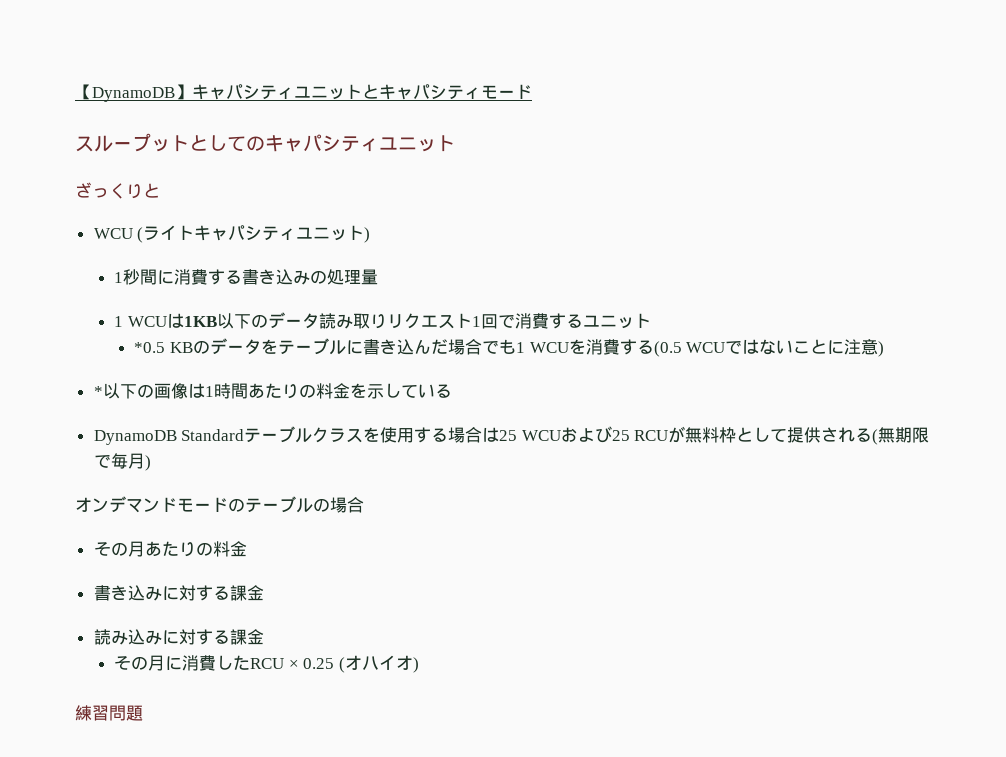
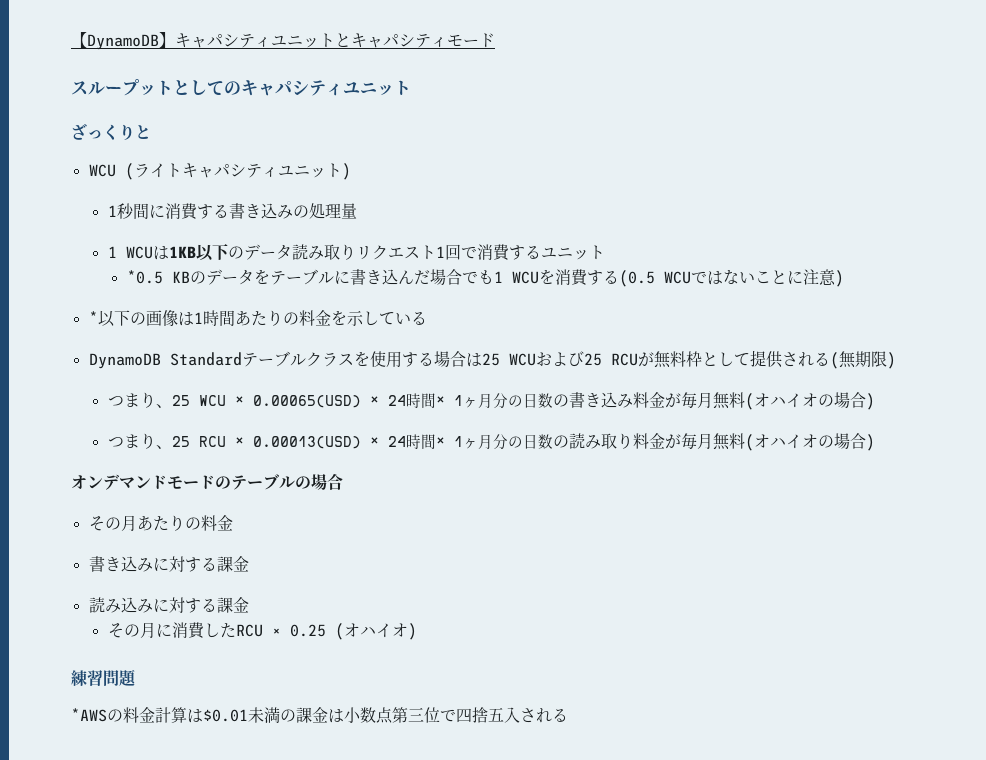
- DynamoDB Standardテーブルクラスを使用する場合は25 WCUおよび25 RCUが無料枠として提供される(無期限で毎月)
+ DynamoDB Standardテーブルクラスを使用する場合は25 WCUおよび25 RCUが無料枠として提供される(無期限)
+ つまり、25 WCU × 0.00065(USD) × 24時間× 1ヶ月分の日数の書き込み料金が毎月無料(オハイオの場合)
+ つまり、25 RCU × 0.00013(USD) × 24時間× 1ヶ月分の日数の読み取り料金が毎月無料(オハイオの場合)
+ *AWSの料金計算は$0.01未満の課金は小数点第三位で四捨五入される

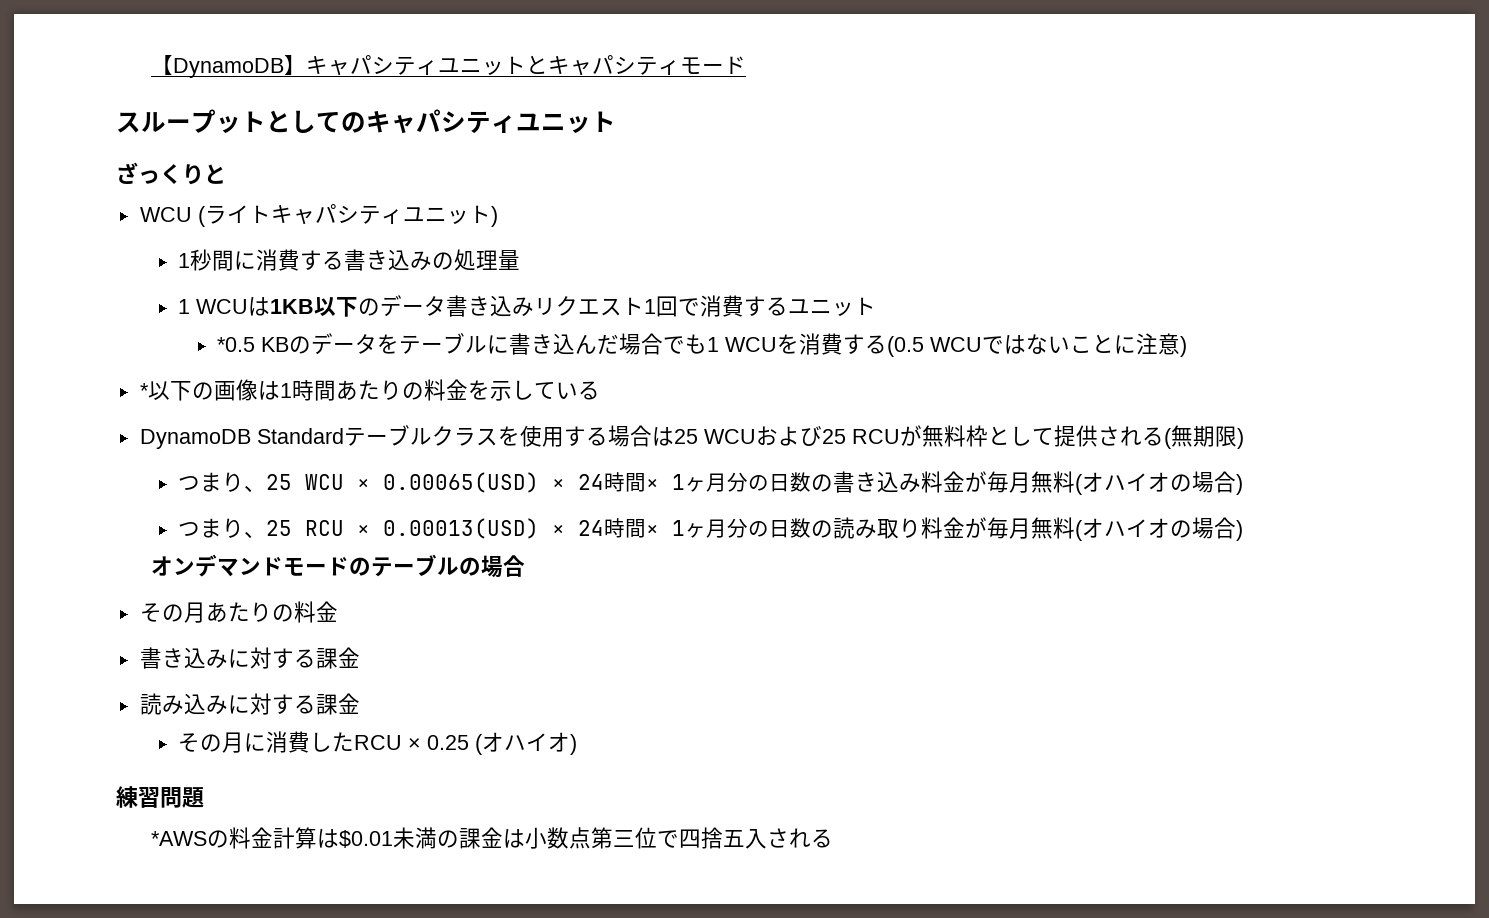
- 1 WCUは1KB以下のデータ読み取りリクエスト1回で消費するユニット
+ 1 WCUは1KB以下のデータ書き込みリクエスト1回で消費するユニット

